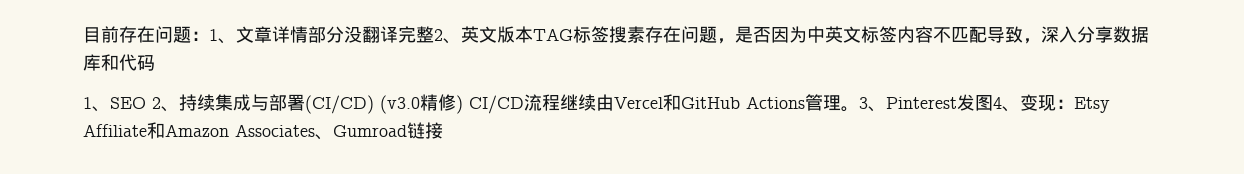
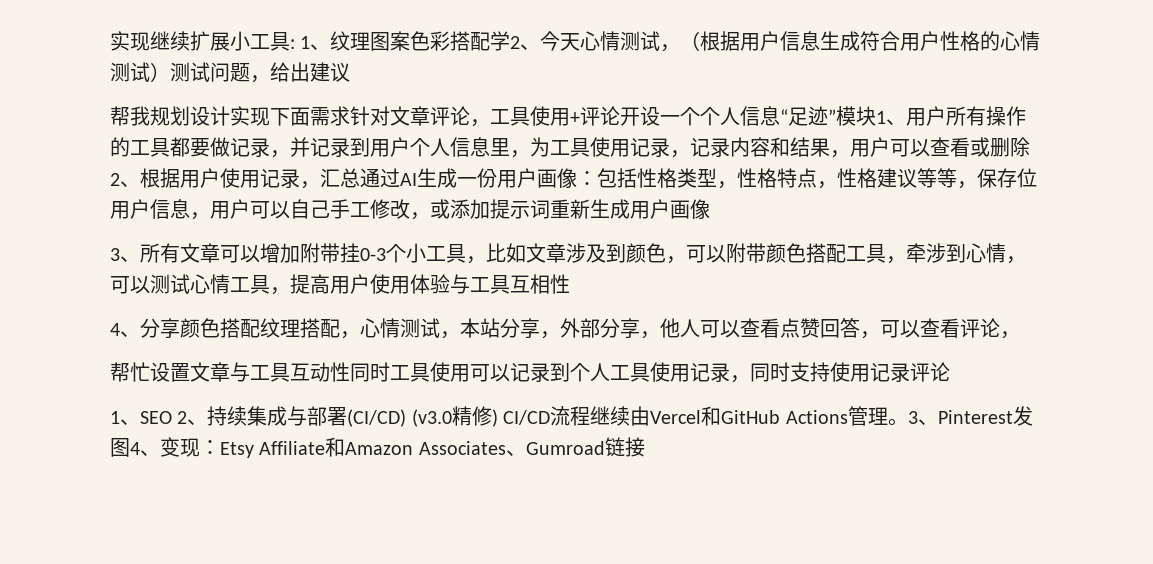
- 目前存在问题：1、文章详情部分没翻译完整2、英文版本TAG标签搜素存在问题，是否因为中英文标签内容不匹配导致，深入分享数据库和代码
+ 实现继续扩展小工具: 1、纹理图案色彩搭配学2、今天心情测试，（根据用户信息生成符合用户性格的心情测试）测试问题，给出建议
+ 帮我规划设计实现下面需求针对文章评论，工具使用+评论开设一个个人信息“足迹”模块1、用户所有操作的工具都要做记录，并记录到用户个人信息里，为工具使用记录，记录内容和结果，用户可以查看或删除2、根据用户使用记录，汇总通过AI生成一份用户画像：包括性格类型，性格特点，性格建议等等，保存位用户信息，用户可以自己手工修改，或添加提示词重新生成用户画像
+ 3、所有文章可以增加附带挂0-3个小工具，比如文章涉及到颜色，可以附带颜色搭配工具，牵涉到心情，可以测试心情工具，提高用户使用体验与工具互相性
+ 4、分享颜色搭配纹理搭配，心情测试，本站分享，外部分享，他人可以查看点赞回答，可以查看评论，
+ 帮忙设置文章与工具互动性同时工具使用可以记录到个人工具使用记录，同时支持使用记录评论

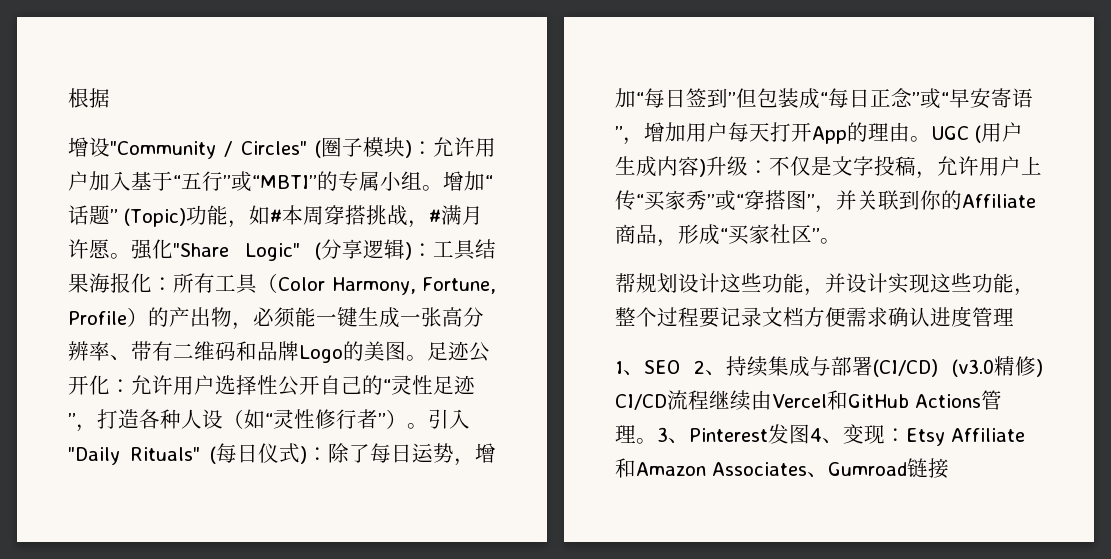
- 实现继续扩展小工具: 1、纹理图案色彩搭配学2、今天心情测试，（根据用户信息生成符合用户性格的心情测试）测试问题，给出建议
- 帮我规划设计实现下面需求针对文章评论，工具使用+评论开设一个个人信息“足迹”模块1、用户所有操作的工具都要做记录，并记录到用户个人信息里，为工具使用记录，记录内容和结果，用户可以查看或删除2、根据用户使用记录，汇总通过AI生成一份用户画像：包括性格类型，性格特点，性格建议等等，保存位用户信息，用户可以自己手工修改，或添加提示词重新生成用户画像
- 3、所有文章可以增加附带挂0-3个小工具，比如文章涉及到颜色，可以附带颜色搭配工具，牵涉到心情，可以测试心情工具，提高用户使用体验与工具互相性
- 4、分享颜色搭配纹理搭配，心情测试，本站分享，外部分享，他人可以查看点赞回答，可以查看评论，
- 帮忙设置文章与工具互动性同时工具使用可以记录到个人工具使用记录，同时支持使用记录评论
+ 根据
+ 增设"Community / Circles" (圈子模块)：允许用户加入基于“五行”或“MBTI”的专属小组。增加“话题” (Topic)功能，如#本周穿搭挑战，#满月许愿。强化"Share Logic" (分享逻辑)：工具结果海报化：所有工具（Color Harmony, Fortune, Profile）的产出物，必须能一键生成一张高分辨率、带有二维码和品牌Logo的美图。足迹公开化：允许用户选择性公开自己的“灵性足迹”，打造各种人设（如“灵性修行者”）。引入"Daily Rituals" (每日仪式)：除了每日运势，增加“每日签到”但包装成“每日正念”或“早安寄语”，增加用户每天打开App的理由。UGC (用户生成内容)升级：不仅是文字投稿，允许用户上传“买家秀”或“穿搭图”，并关联到你的Affiliate商品，形成“买家社区”。
+ 帮规划设计这些功能，并设计实现这些功能，整个过程要记录文档方便需求确认进度管理

